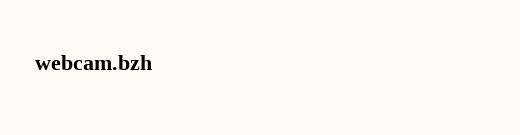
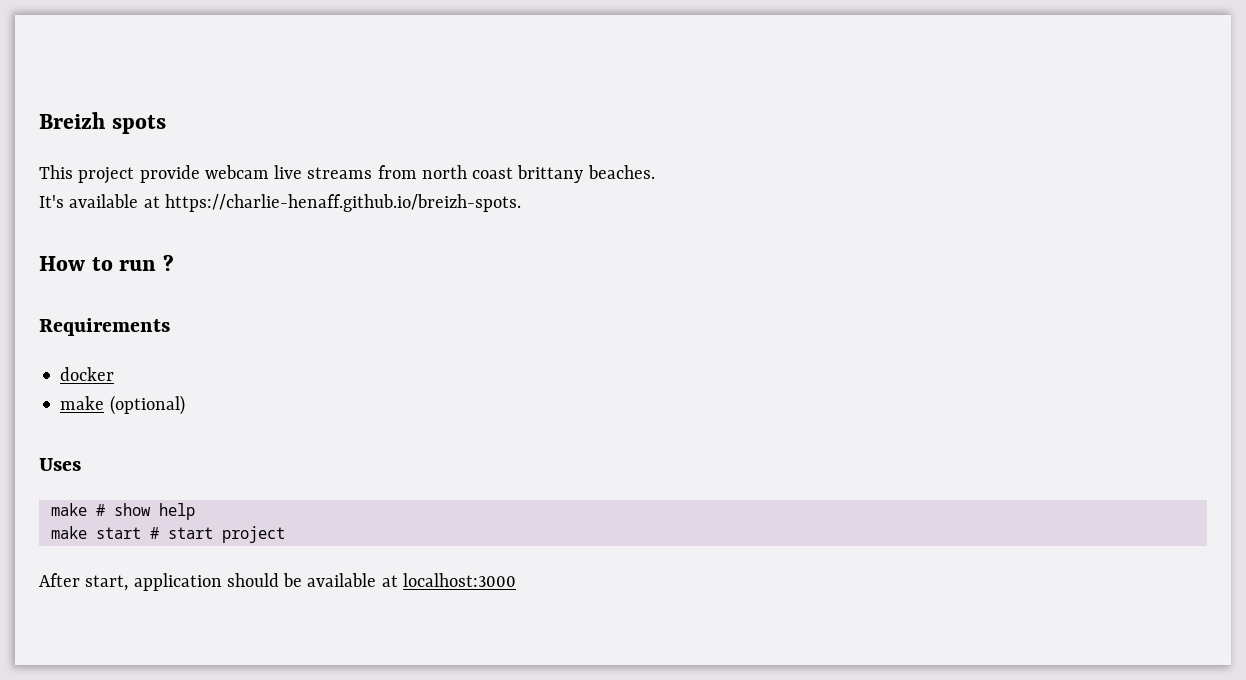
- webcam.bzh
+ Breizh spots
+ This project provide webcam live streams from north coast brittany beaches.
+ It's available at https://charlie-henaff.github.io/breizh-spots.
+ How to run ?
+ Requirements
+ docker
+ make (optional)
+ Uses
+ make # show help
+ make start # start project
+ After start, application should be available at localhost:3000

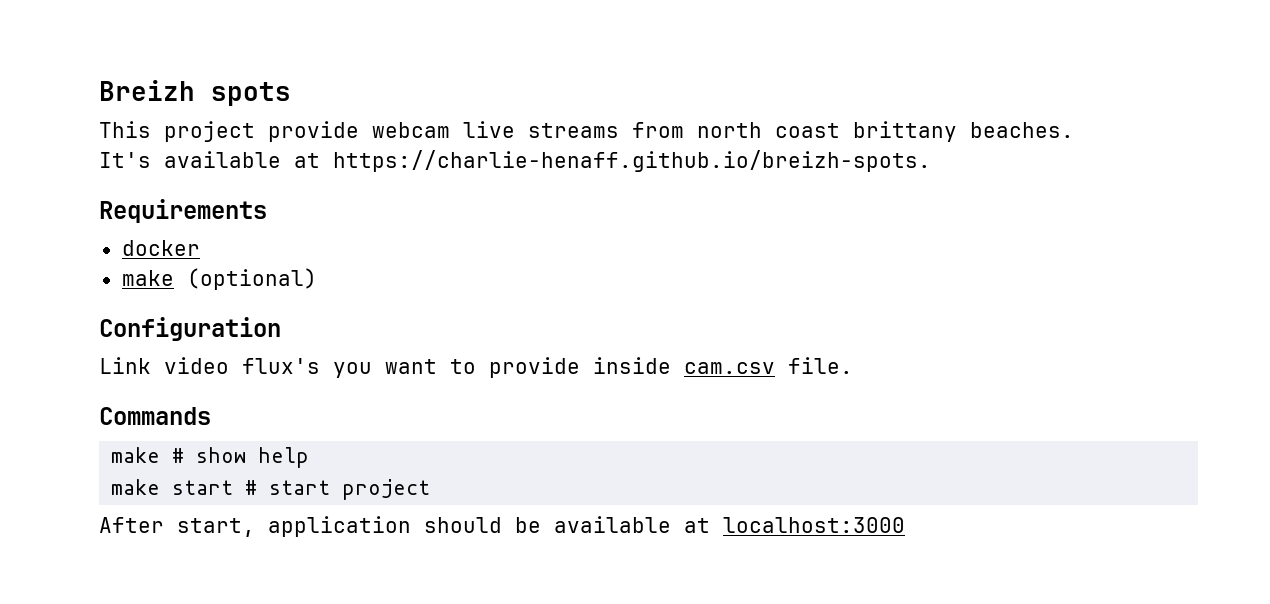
- How to run ?
- Uses
+ Configuration
+ Link video flux's you want to provide inside cam.csv file.
+ Commands

